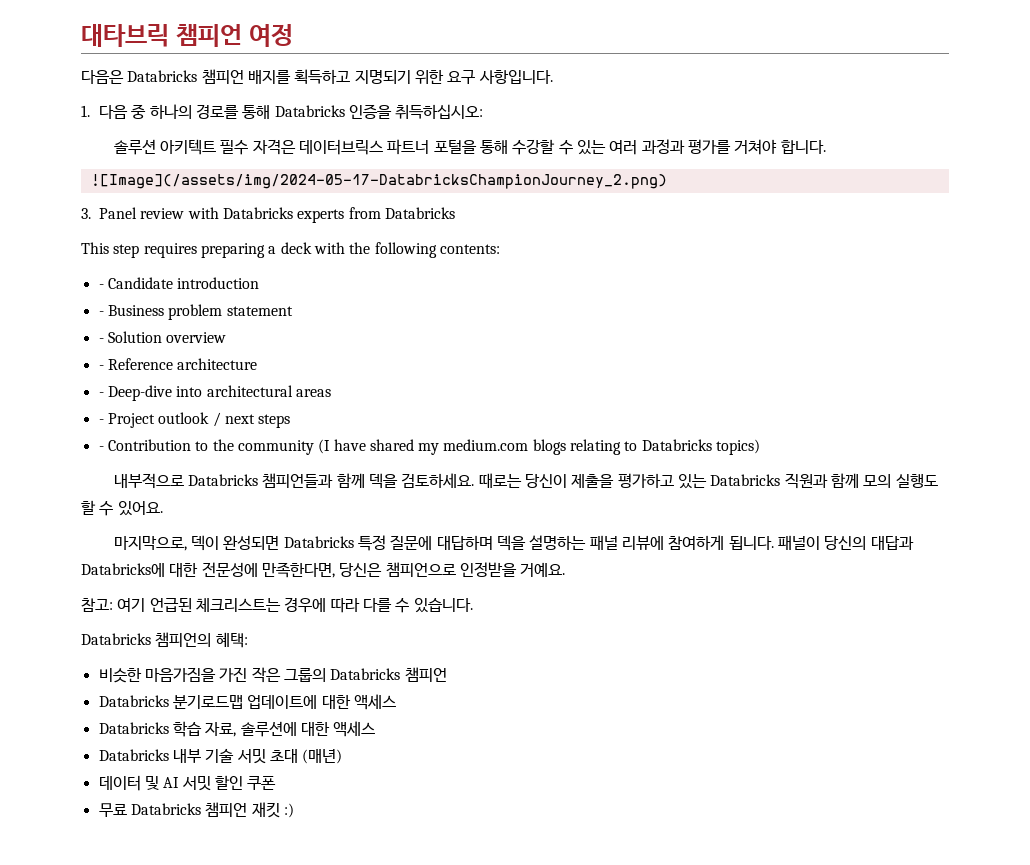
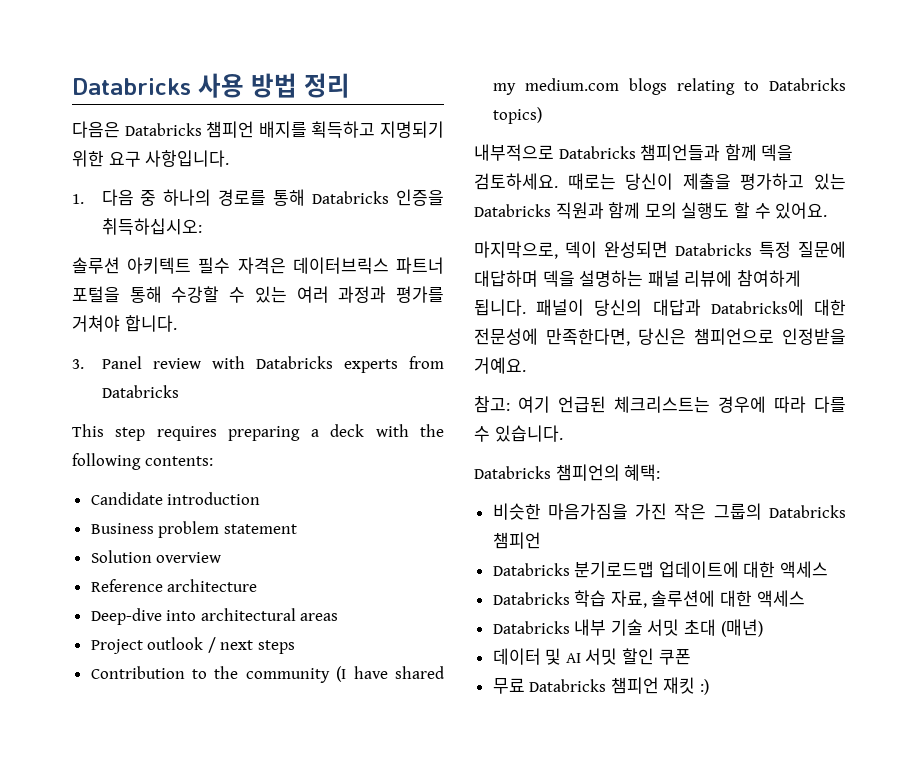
- 대타브릭 챔피언 여정
+ Databricks 사용 방법 정리
- ![Image](/assets/img/2024-05-17-DatabricksChampionJourney_2.png)
- - Candidate introduction
+ Candidate introduction
- - Business problem statement
+ Business problem statement
- - Solution overview
+ Solution overview
- - Reference architecture
+ Reference architecture
- - Deep-dive into architectural areas
+ Deep-dive into architectural areas
- - Project outlook / next steps
+ Project outlook / next steps
- - Contribution to the community (I have shared my medium.com blogs relating to Databricks topics)
+ Contribution to the community (I have shared my medium.com blogs relating to Databricks topics)

